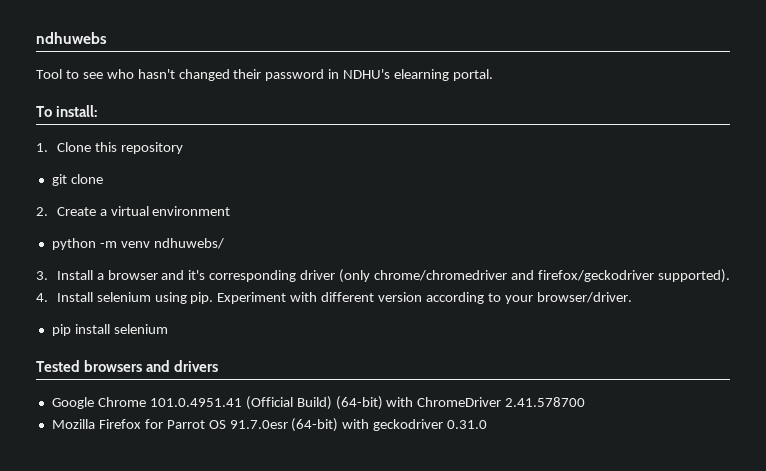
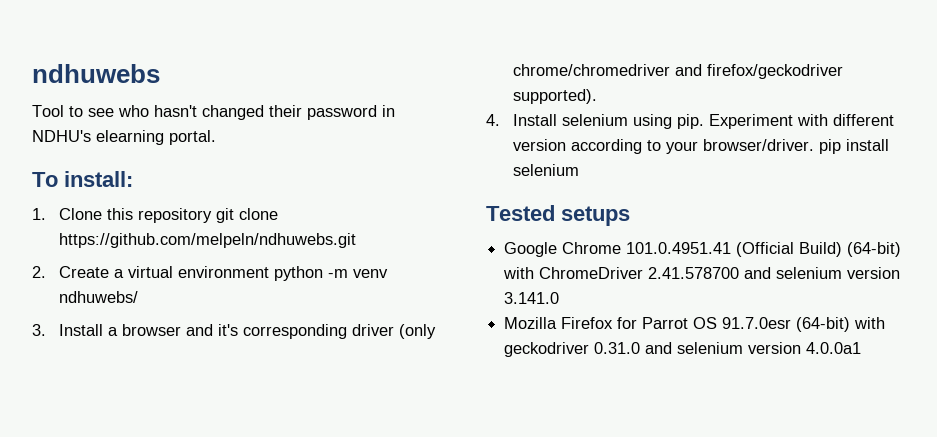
- 1. Clone this repository
- git clone
+ 1. Clone this repository git clone https://github.com/melpeln/ndhuwebs.git
- 2. Create a virtual environment
- python -m venv ndhuwebs/
+ 2. Create a virtual environment python -m venv ndhuwebs/
- Experiment with different version according to your browser/driver.
- pip install selenium
+ Experiment with different version according to your browser/driver. pip install selenium
- Tested browsers and drivers
+ Tested setups
- Google Chrome 101.0.4951.41 (Official Build) (64-bit) with ChromeDriver 2.41.578700
+ Google Chrome 101.0.4951.41 (Official Build) (64-bit) with ChromeDriver 2.41.578700 and selenium version 3.141.0
- Mozilla Firefox for Parrot OS 91.7.0esr (64-bit) with geckodriver 0.31.0
+ Mozilla Firefox for Parrot OS 91.7.0esr (64-bit) with geckodriver 0.31.0 and selenium version 4.0.0a1

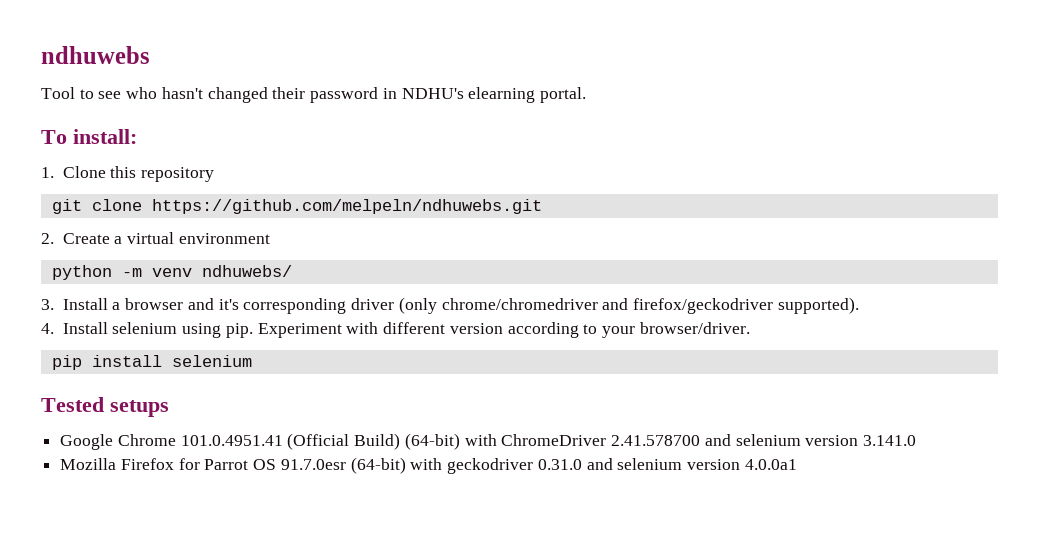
- 1. Clone this repository git clone https://github.com/melpeln/ndhuwebs.git
+ 1. Clone this repository
+ git clone https://github.com/melpeln/ndhuwebs.git
- 2. Create a virtual environment python -m venv ndhuwebs/
+ 2. Create a virtual environment
+ python -m venv ndhuwebs/
- Experiment with different version according to your browser/driver. pip install selenium
+ Experiment with different version according to your browser/driver.
+ pip install selenium

